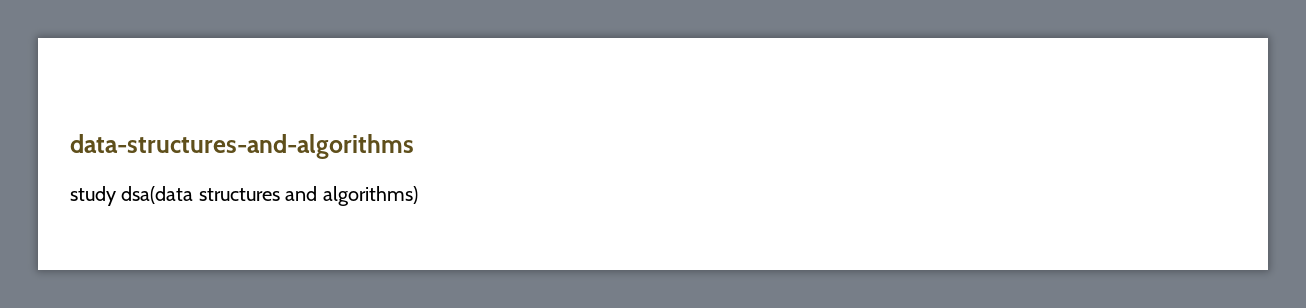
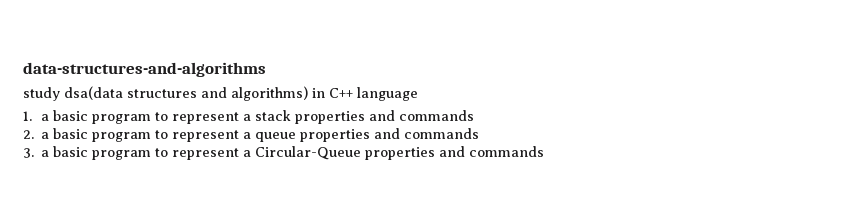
- study dsa(data structures and algorithms)
+ study dsa(data structures and algorithms) in C++ language
+ 1. a basic program to represent a stack properties and commands
+ 2. a basic program to represent a queue properties and commands
+ 3. a basic program to represent a Circular-Queue properties and commands

